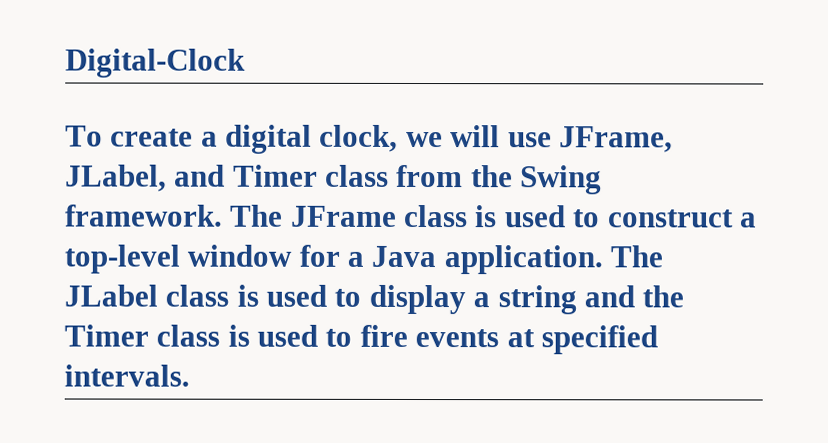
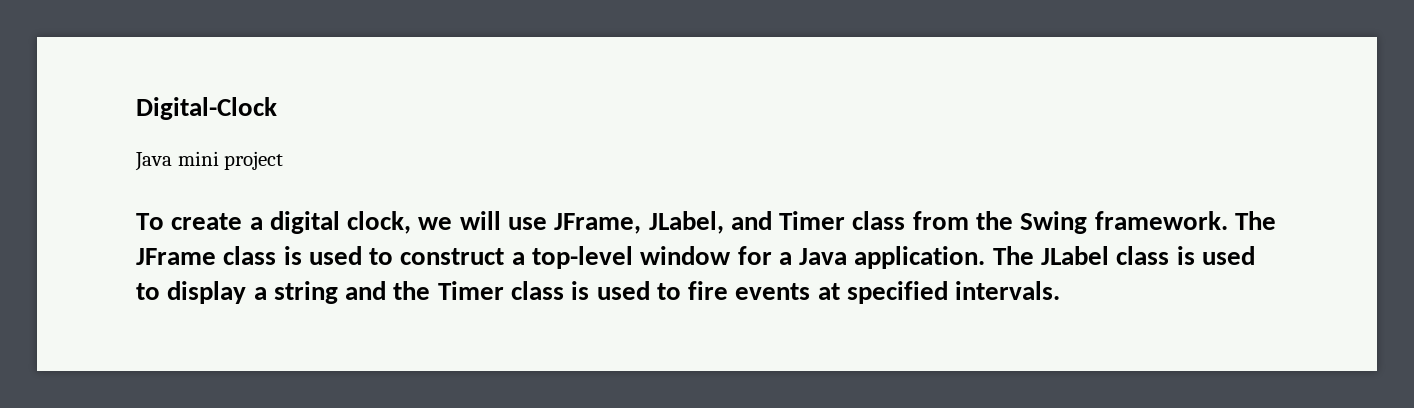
+ Java mini project

